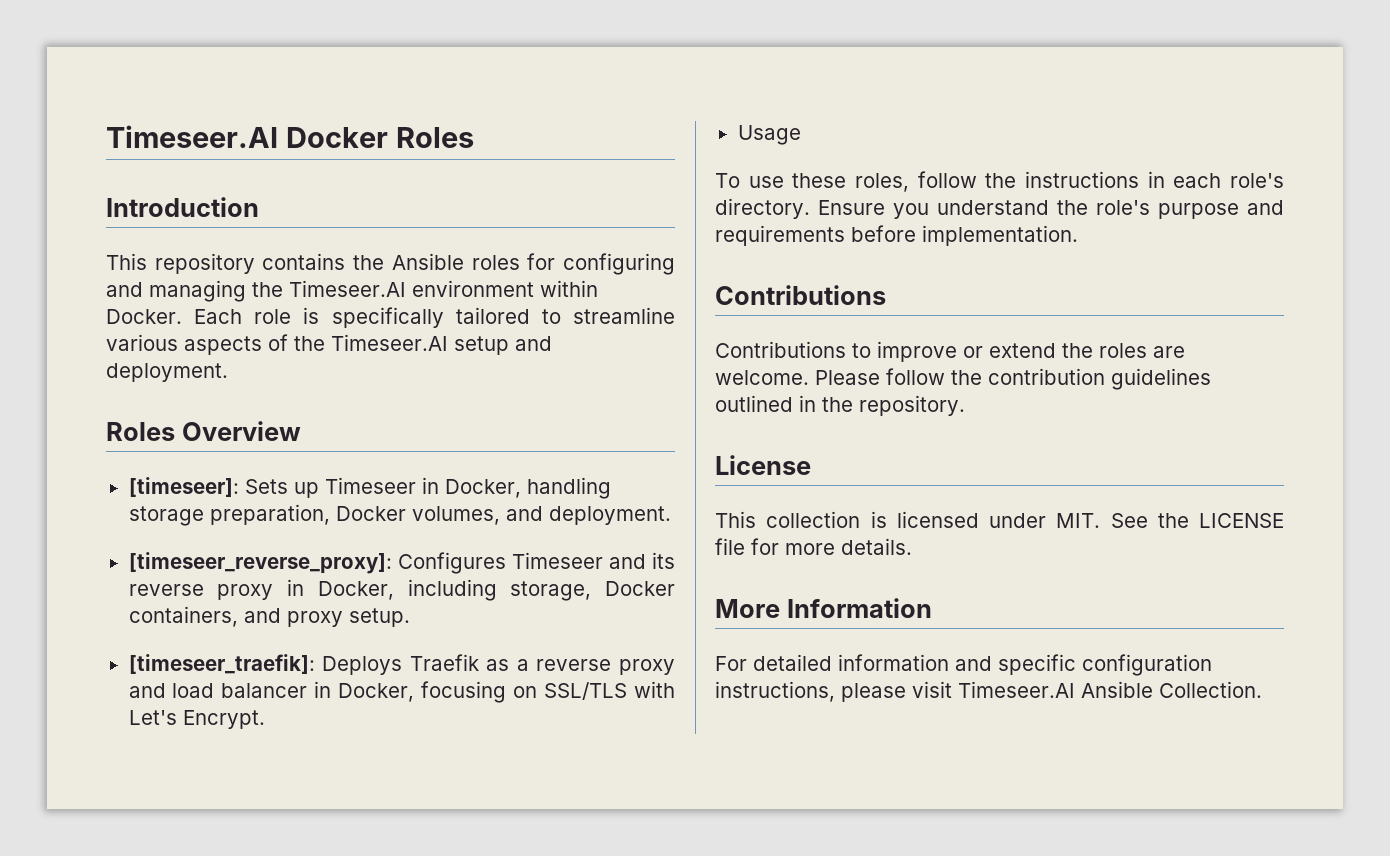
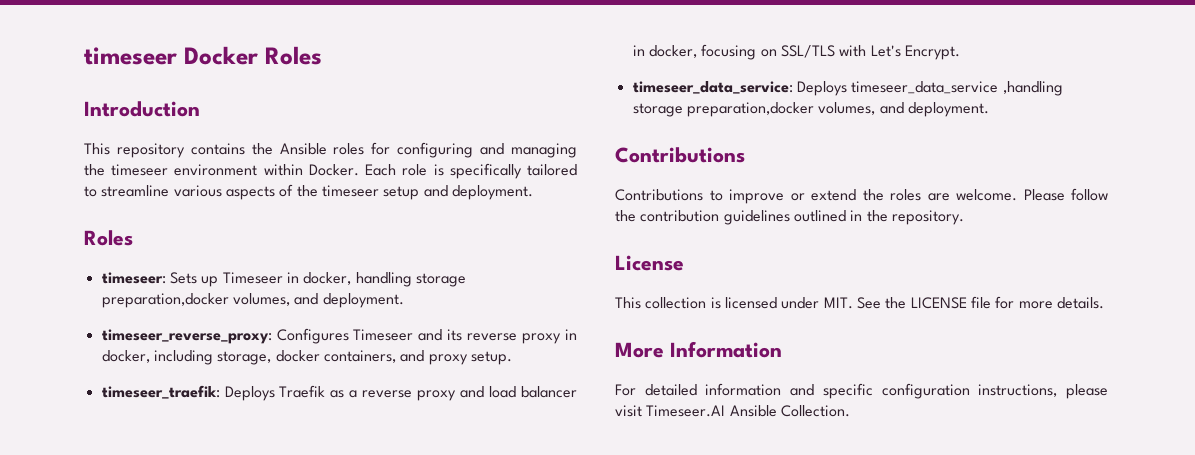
- Timeseer.AI Docker Roles
+ timeseer Docker Roles
- This repository contains the Ansible roles for configuring and managing the Timeseer.AI environment within Docker.
+ This repository contains the Ansible roles for configuring and managing the timeseer environment within Docker.
- Each role is specifically tailored to streamline various aspects of the Timeseer.AI setup and deployment.
- Roles Overview
- [timeseer]: Sets up Timeseer in Docker, handling storage preparation, Docker volumes, and deployment.
- [timeseer_reverse_proxy]: Configures Timeseer and its reverse proxy in Docker, including storage, Docker containers, and proxy setup.
+ Each role is specifically tailored to streamline various aspects of the timeseer setup and deployment.
+ Roles
+ timeseer: Sets up Timeseer in docker, handling storage preparation,docker volumes, and deployment.
+ timeseer_reverse_proxy: Configures Timeseer and its reverse proxy in docker, including storage, docker containers, and proxy setup.
- [timeseer_traefik]: Deploys Traefik as a reverse proxy and load balancer in Docker, focusing on SSL/TLS with Let's Encrypt.
+ timeseer_traefik: Deploys Traefik as a reverse proxy and load balancer in docker, focusing on SSL/TLS with Let's Encrypt.
- Usage
- To use these roles, follow the instructions in each role's directory. Ensure you understand the role's purpose and requirements before implementation.
+ timeseer_data_service: Deploys timeseer_data_service ,handling storage preparation,docker volumes, and deployment.

